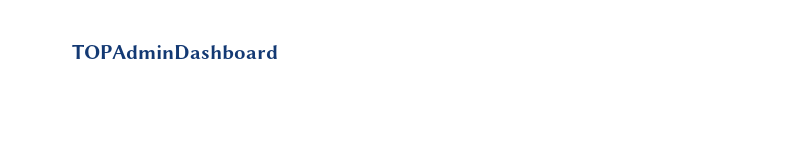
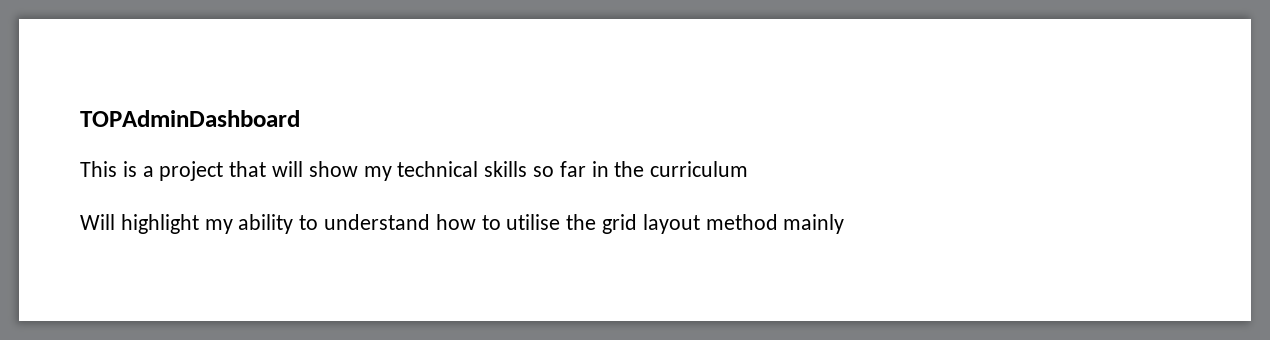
+ This is a project that will show my technical skills so far in the curriculum
+ Will highlight my ability to understand how to utilise the grid layout method mainly

